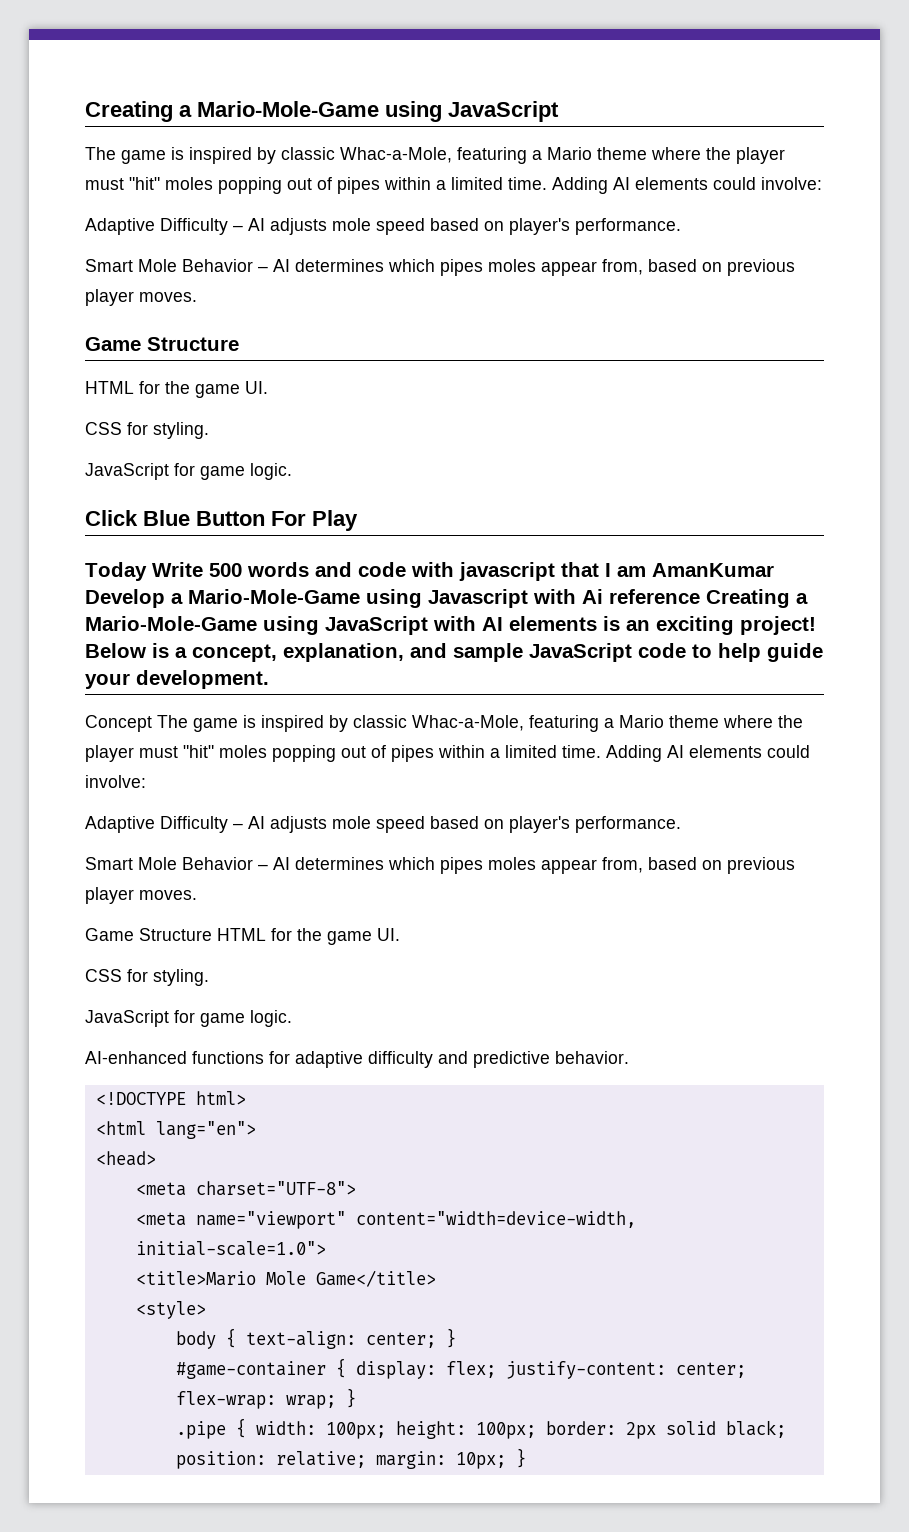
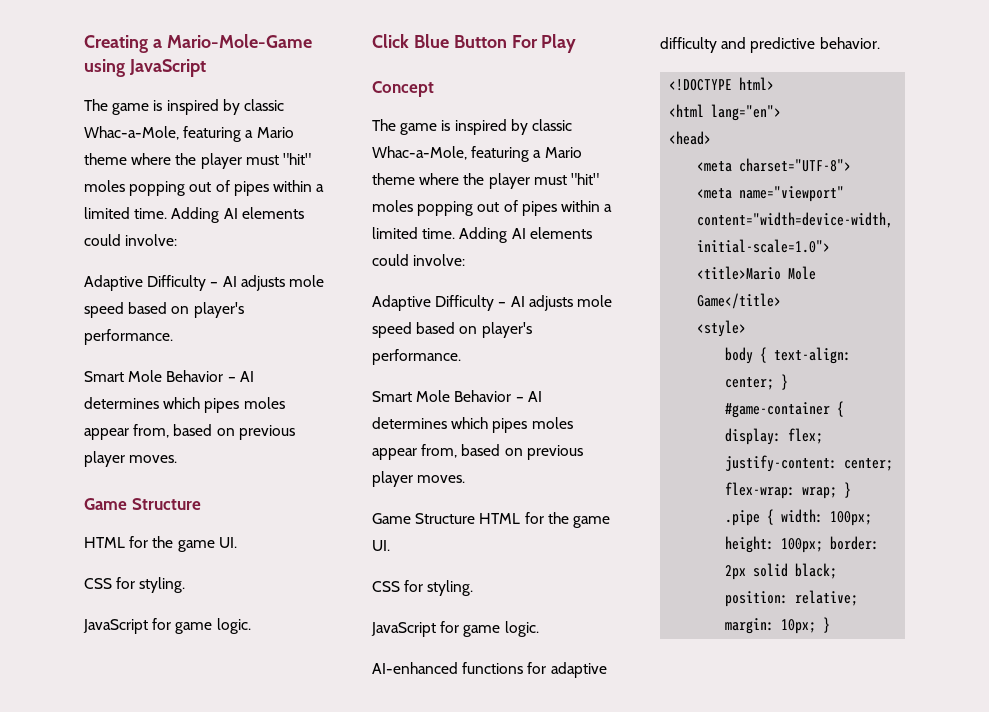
- Today Write 500 words and code with javascript that I am AmanKumar Develop a Mario-Mole-Game using Javascript with Ai reference Creating a Mario-Mole-Game using JavaScript with AI elements is an exciting project! Below is a concept, explanation, and sample JavaScript code to help guide your development.
- Concept The game is inspired by classic Whac-a-Mole, featuring a Mario theme where the player must "hit" moles popping out of pipes within a limited time.
+ Concept
+ The game is inspired by classic Whac-a-Mole, featuring a Mario theme where the player must "hit" moles popping out of pipes within a limited time.

